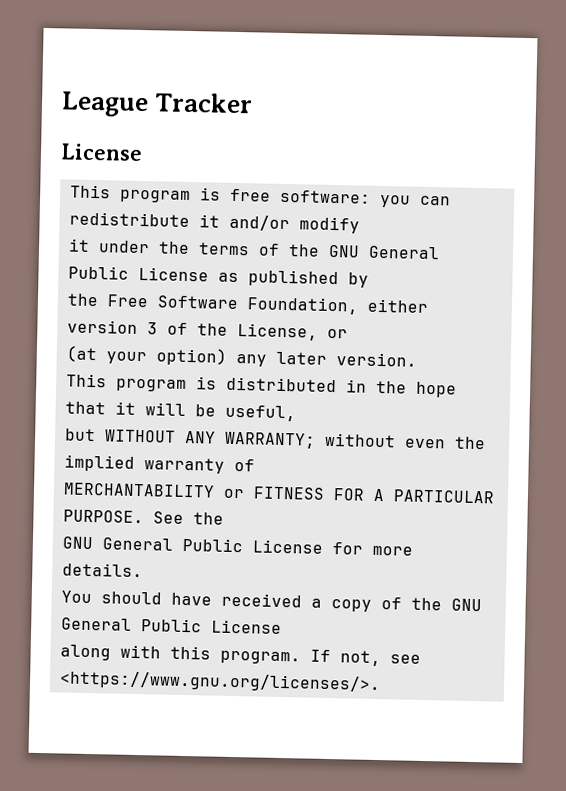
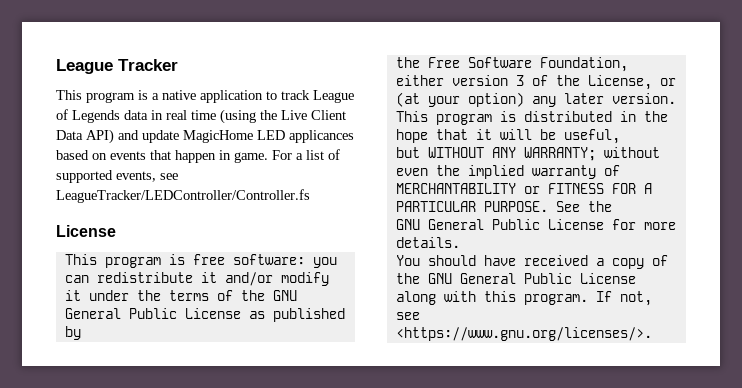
+ This program is a native application to track League of Legends data in real time (using the Live Client Data API) and update MagicHome LED applicances based on events that happen in game. For a list of supported events, see LeagueTracker/LEDController/Controller.fs

